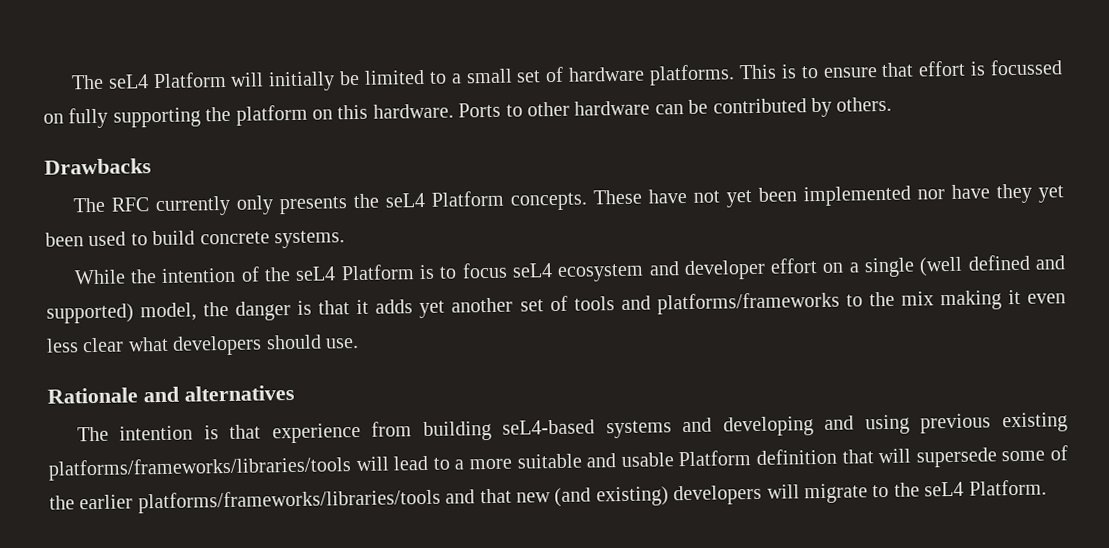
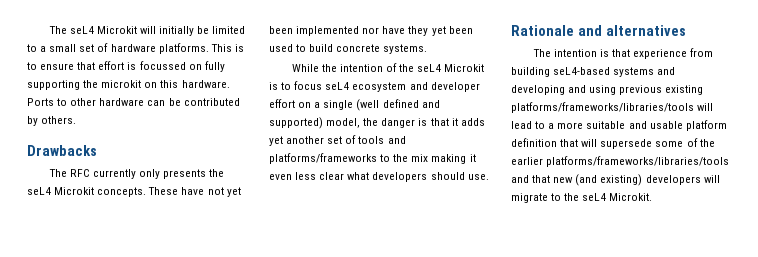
- The seL4 Platform will initially be limited to a small set of hardware platforms.
+ The seL4 Microkit will initially be limited to a small set of hardware platforms.
- This is to ensure that effort is focussed on fully supporting the platform on this hardware.
+ This is to ensure that effort is focussed on fully supporting the microkit on this hardware.
- The RFC currently only presents the seL4 Platform concepts.
+ The RFC currently only presents the seL4 Microkit concepts.
- While the intention of the seL4 Platform is to focus seL4 ecosystem and developer effort on a single (well defined and supported) model, the danger is that it adds yet another set of tools and platforms/frameworks to the mix making it even less clear what developers should use.
+ While the intention of the seL4 Microkit is to focus seL4 ecosystem and developer effort on a single (well defined and supported) model, the danger is that it adds yet another set of tools and platforms/frameworks to the mix making it even less clear what developers should use.
- The intention is that experience from building seL4-based systems and developing and using previous existing platforms/frameworks/libraries/tools will lead to a more suitable and usable Platform definition that will supersede some of the earlier platforms/frameworks/libraries/tools and that new (and existing) developers will migrate to the seL4 Platform.
+ The intention is that experience from building seL4-based systems and developing and using previous existing platforms/frameworks/libraries/tools will lead to a more suitable and usable platform definition that will supersede some of the earlier platforms/frameworks/libraries/tools and that new (and existing) developers will migrate to the seL4 Microkit.

